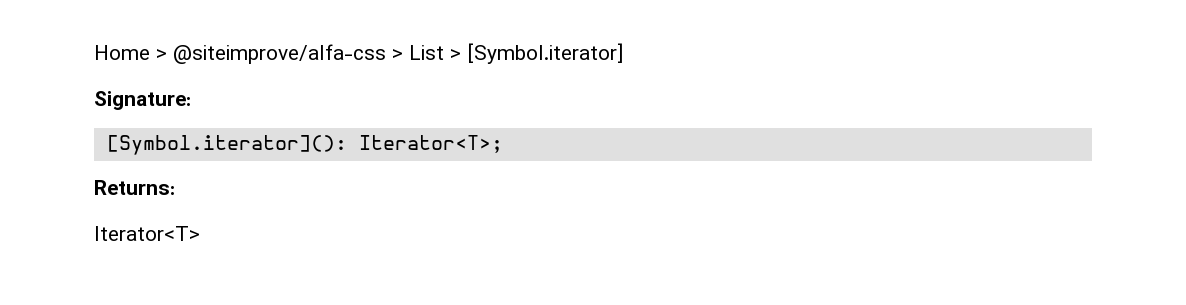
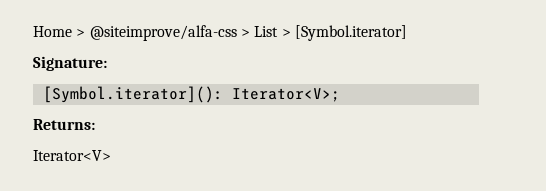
- [Symbol.iterator](): Iterator<T>;
+ [Symbol.iterator](): Iterator<V>;
- Iterator<T>
+ Iterator<V>

